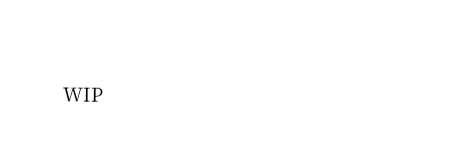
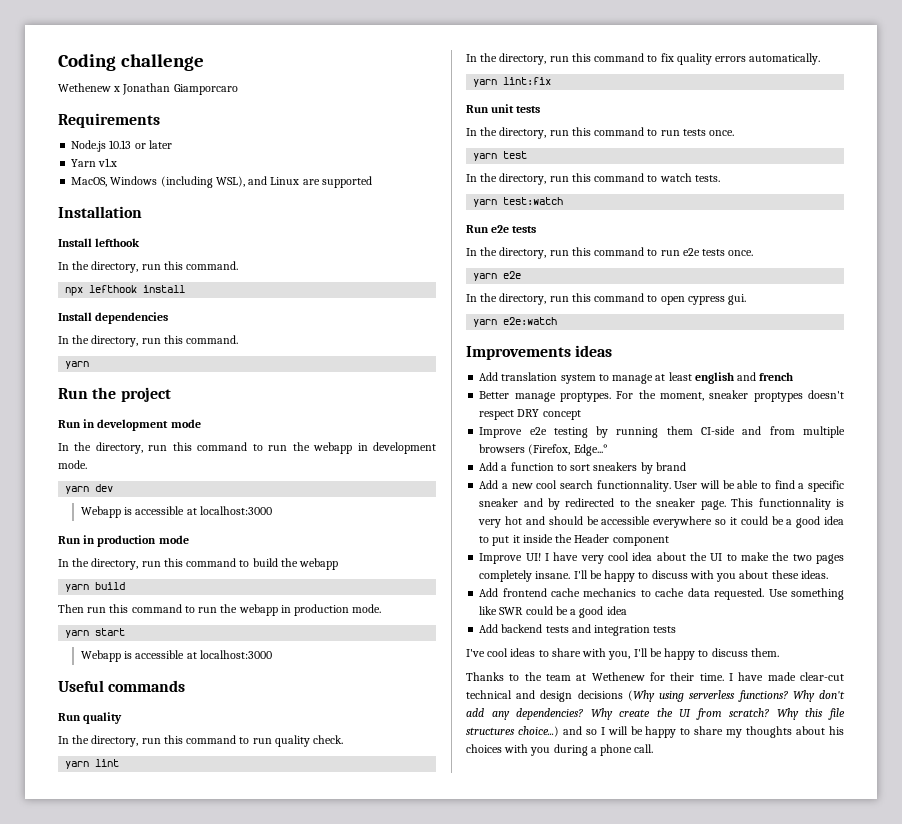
- WIP
+ Coding challenge
+ Wethenew x Jonathan Giamporcaro
+ Requirements
+ Node.js 10.13 or later
+ Yarn v1.x
+ MacOS, Windows (including WSL), and Linux are supported
+ Installation
+ Install lefthook
+ In the directory, run this command.
+ npx lefthook install
+ Install dependencies
+ In the directory, run this command.
+ yarn
+ Run the project
+ Run in development mode
+ In the directory, run this command to run the webapp in development mode.
+ yarn dev
+ Webapp is accessible at localhost:3000
+ Run in production mode
+ In the directory, run this command to build the webapp
+ yarn build
+ Then run this command to run the webapp in production mode.
+ yarn start
+ Webapp is accessible at localhost:3000
+ Useful commands
+ Run quality
+ In the directory, run this command to run quality check.
+ yarn lint
+ In the directory, run this command to fix quality errors automatically.
+ yarn lint:fix
+ Run unit tests
+ In the directory, run this command to run tests once.
+ yarn test
+ In the directory, run this command to watch tests.
+ yarn test:watch
+ Run e2e tests
+ In the directory, run this command to run e2e tests once.
+ yarn e2e
+ In the directory, run this command to open cypress gui.
+ yarn e2e:watch
+ Improvements ideas
+ Add translation system to manage at least english and french
+ Better manage proptypes. For the moment, sneaker proptypes doesn't respect DRY concept
+ Improve e2e testing by running them CI-side and from multiple browsers (Firefox, Edge...°
+ Add a function to sort sneakers by brand
+ Add a new cool search functionnality. User will be able to find a specific sneaker and by redirected to the sneaker page. This functionnality is very hot and should be accessible everywhere so it could be a good idea to put it inside the Header component
+ Improve UI! I have very cool idea about the UI to make the two pages completely insane. I'll be happy to discuss with you about these ideas.
+ Add frontend cache mechanics to cache data requested. Use something like SWR could be a good idea
+ Add backend tests and integration tests
+ I've cool ideas to share with you, I'll be happy to discuss them.
+ Thanks to the team at Wethenew for their time. I have made clear-cut technical and design decisions (Why using serverless functions? Why don't add any dependencies? Why create the UI from scratch? Why this file structures choice...) and so I will be happy to share my thoughts about his choices with you during a phone call.

